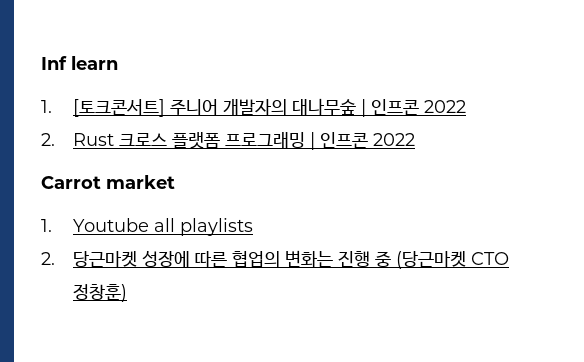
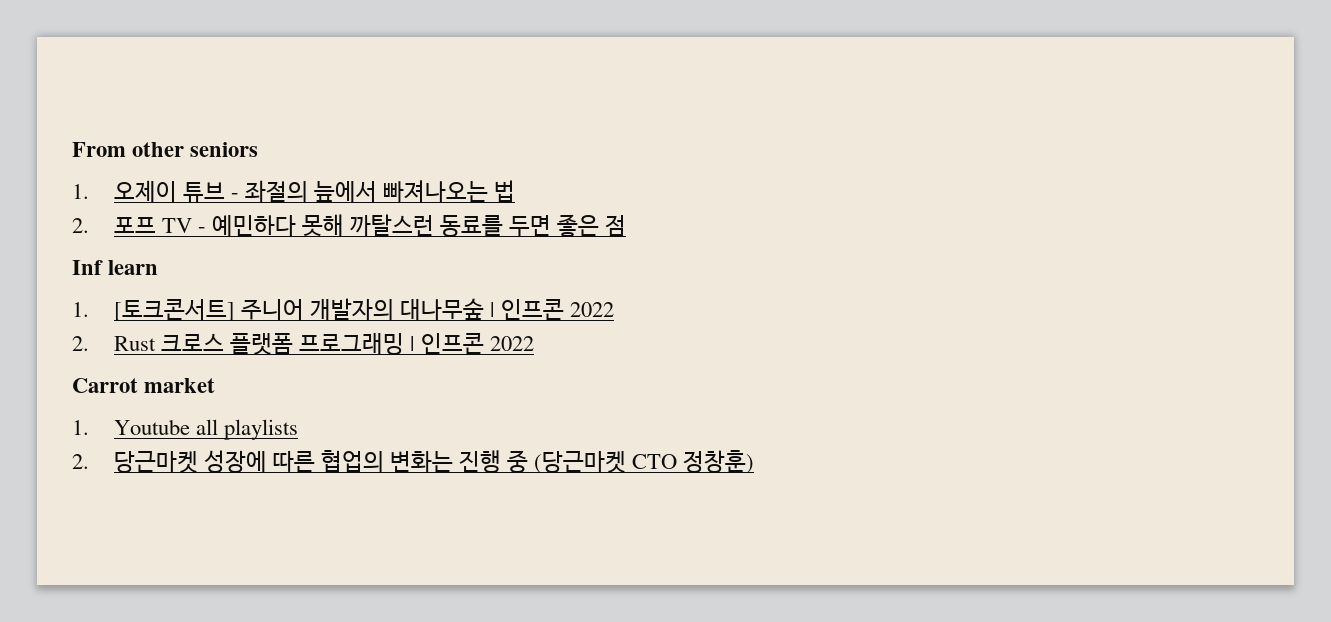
+ From other seniors
+ 1. 오제이 튜브 - 좌절의 늪에서 빠져나오는 법
+ 2. 포프 TV - 예민하다 못해 까탈스런 동료를 두면 좋은 점

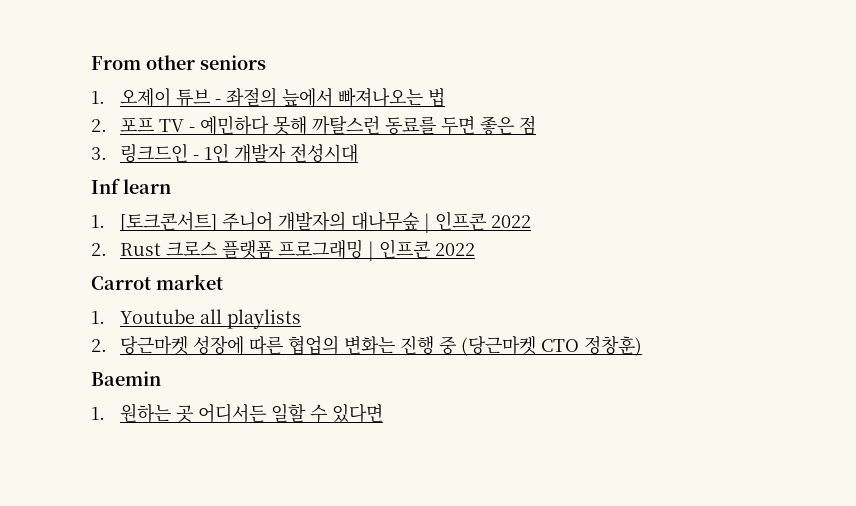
+ 3. 링크드인 - 1인 개발자 전성시대
+ Baemin
+ 1. 원하는 곳 어디서든 일할 수 있다면

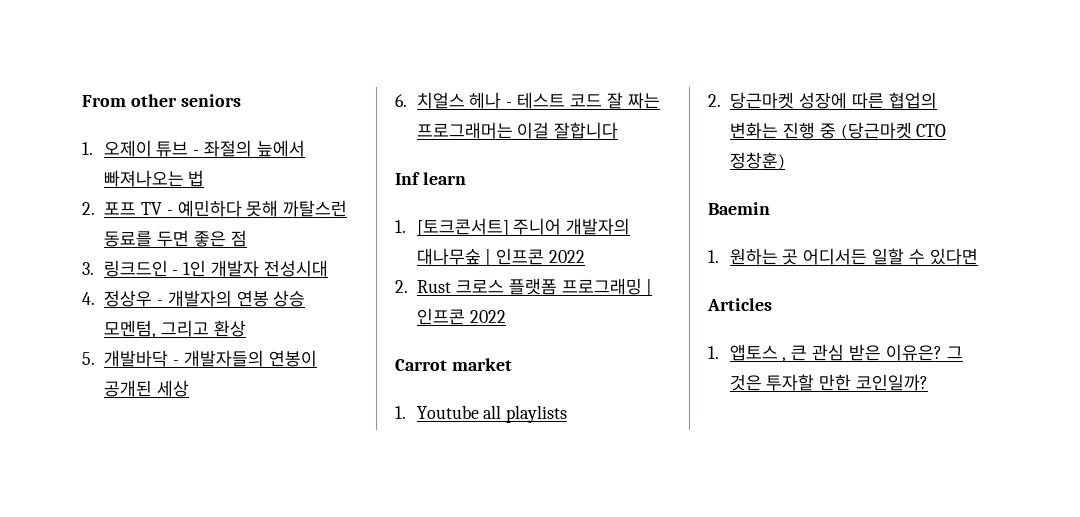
+ 4. 정상우 - 개발자의 연봉 상승 모멘텀, 그리고 환상
+ 5. 개발바닥 - 개발자들의 연봉이 공개된 세상
+ 6. 치얼스 헤나 - 테스트 코드 잘 짜는 프로그래머는 이걸 잘합니다
+ Articles
+ 1. 앱토스 , 큰 관심 받은 이유은? 그 것은 투자할 만한 코인일까?

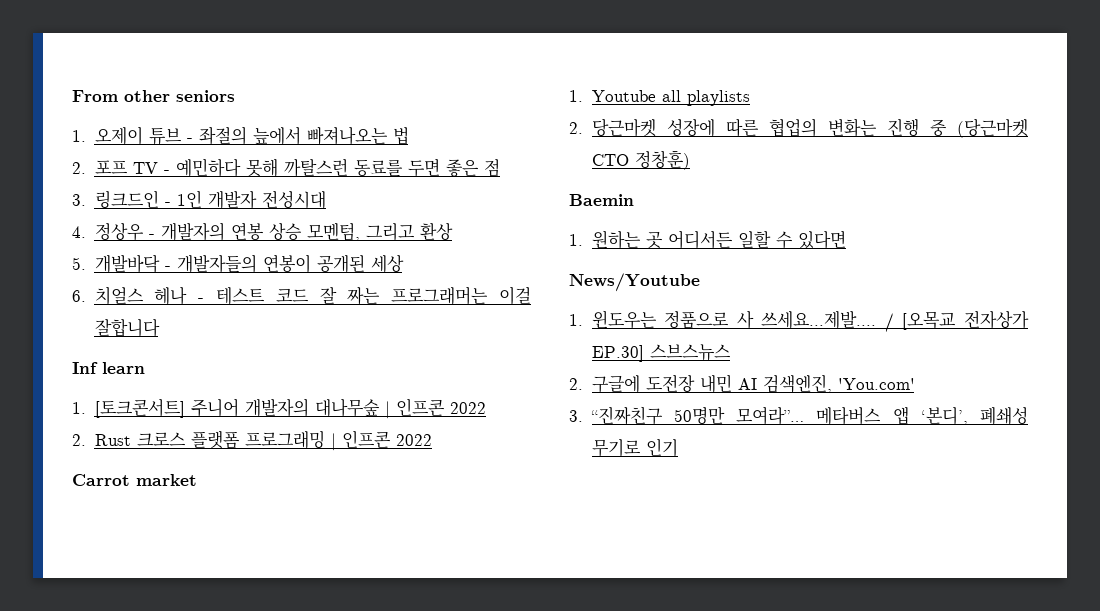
- Articles
- 1. 앱토스 , 큰 관심 받은 이유은? 그 것은 투자할 만한 코인일까?
+ News/Youtube
+ 1. 윈도우는 정품으로 사 쓰세요...제발.... / [오목교 전자상가 EP.30] 스브스뉴스
+ 2. 구글에 도전장 내민 AI 검색엔진, 'You.com'
+ 3. “진짜친구 50명만 모여라”… 메타버스 앱 ‘본디’, 폐쇄성 무기로 인기

